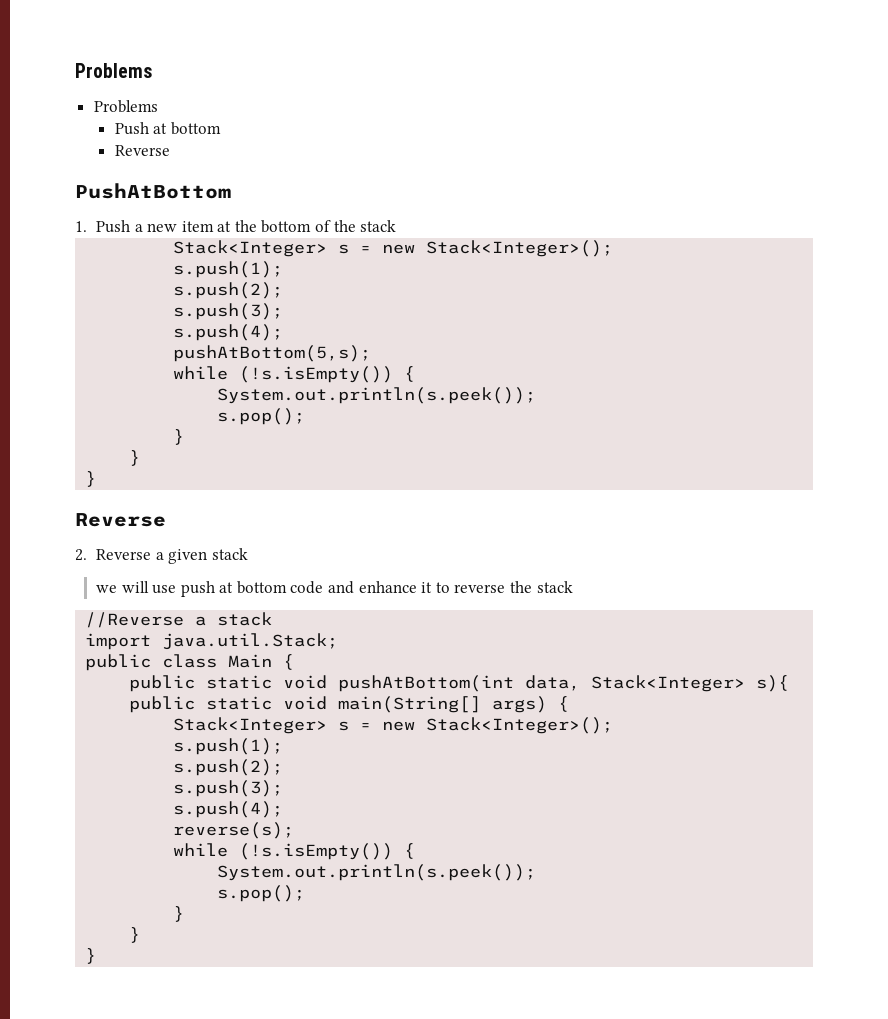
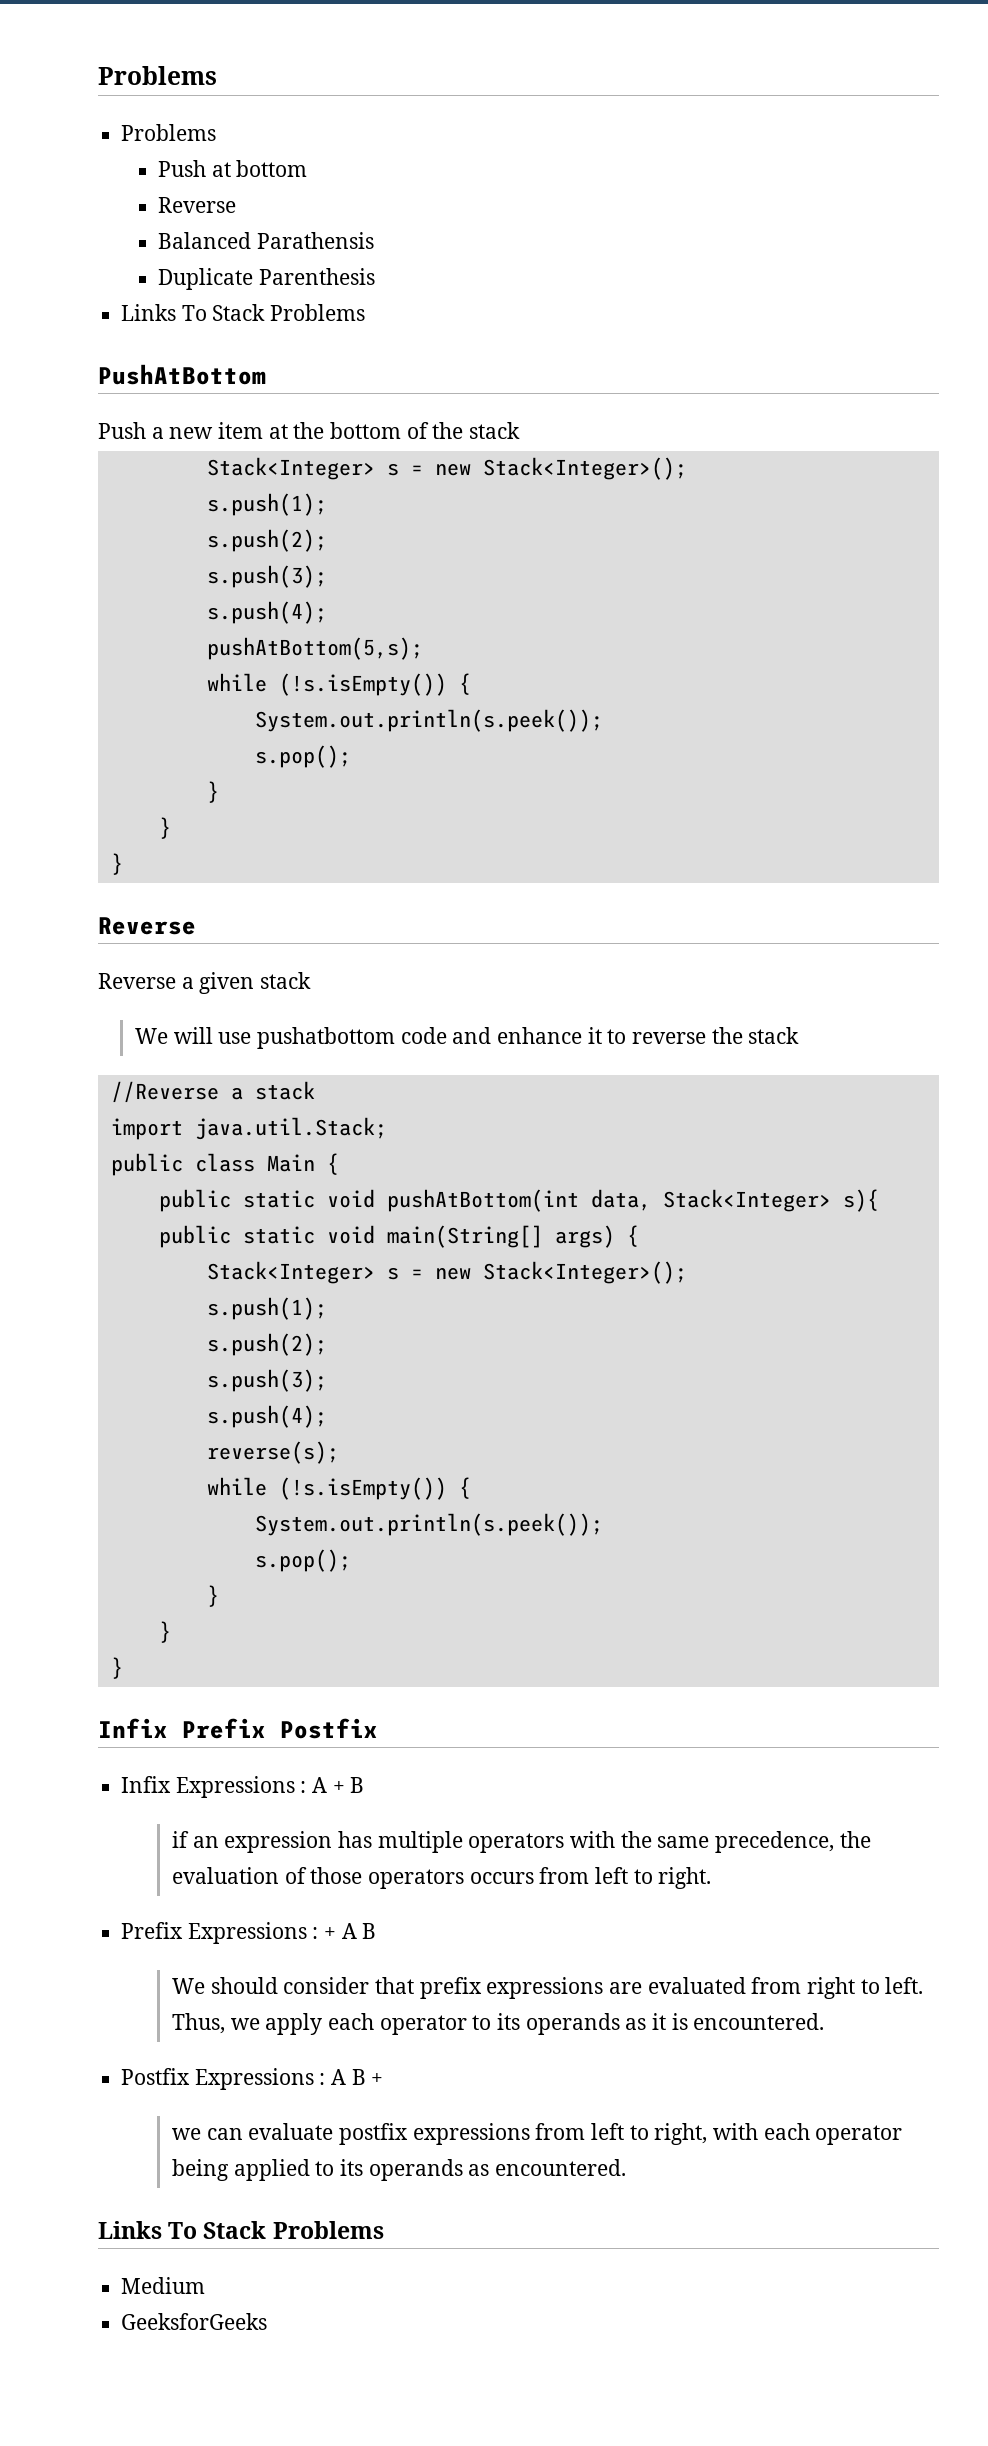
+ Balanced Parathensis
+ Duplicate Parenthesis
+ Links To Stack Problems
- 1. Push a new item at the bottom of the stack
+ Push a new item at the bottom of the stack
- 2. Reverse a given stack
+ Reverse a given stack
- we will use push at bottom code and enhance it to reverse the stack
+ We will use pushatbottom code and enhance it to reverse the stack
+ Infix Prefix Postfix
+ Infix Expressions : A + B
+ if an expression has multiple operators with the same precedence, the evaluation of those operators occurs from left to right.
+ Prefix Expressions : + A B
+ We should consider that prefix expressions are evaluated from right to left. Thus, we apply each operator to its operands as it is encountered.
+ Postfix Expressions : A B +
+ we can evaluate postfix expressions from left to right, with each operator being applied to its operands as encountered.
+ Links To Stack Problems
+ Medium
+ GeeksforGeeks

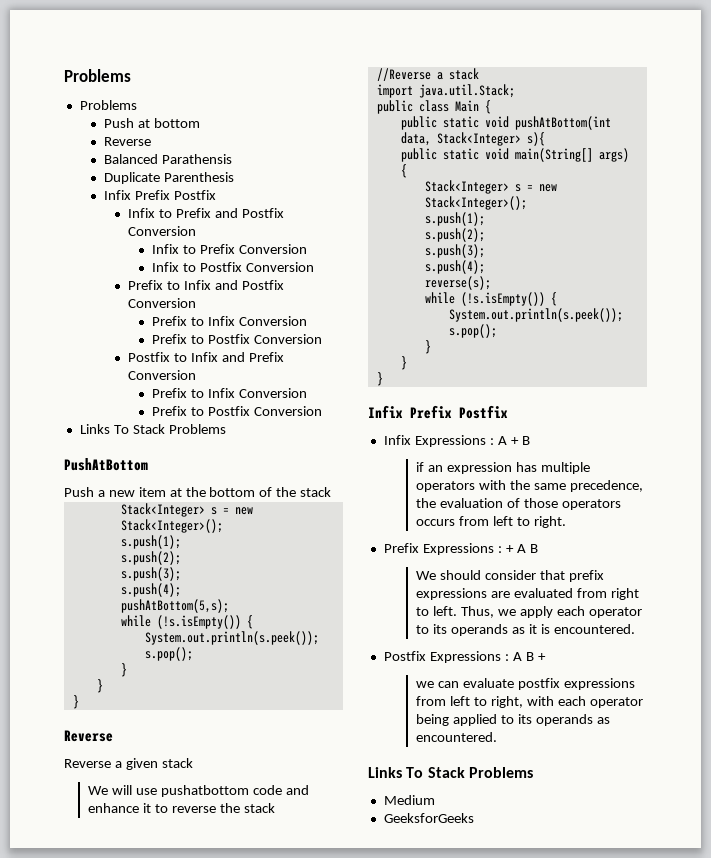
  Duplicate Parenthesis
+ Infix Prefix Postfix
+ Infix to Prefix and Postfix Conversion
+ Infix to Prefix Conversion
+ Infix to Postfix Conversion
+ Prefix to Infix and Postfix Conversion
+ Prefix to Infix Conversion
+ Prefix to Postfix Conversion
+ Postfix to Infix and Prefix Conversion
+ Prefix to Infix Conversion
+ Prefix to Postfix Conversion

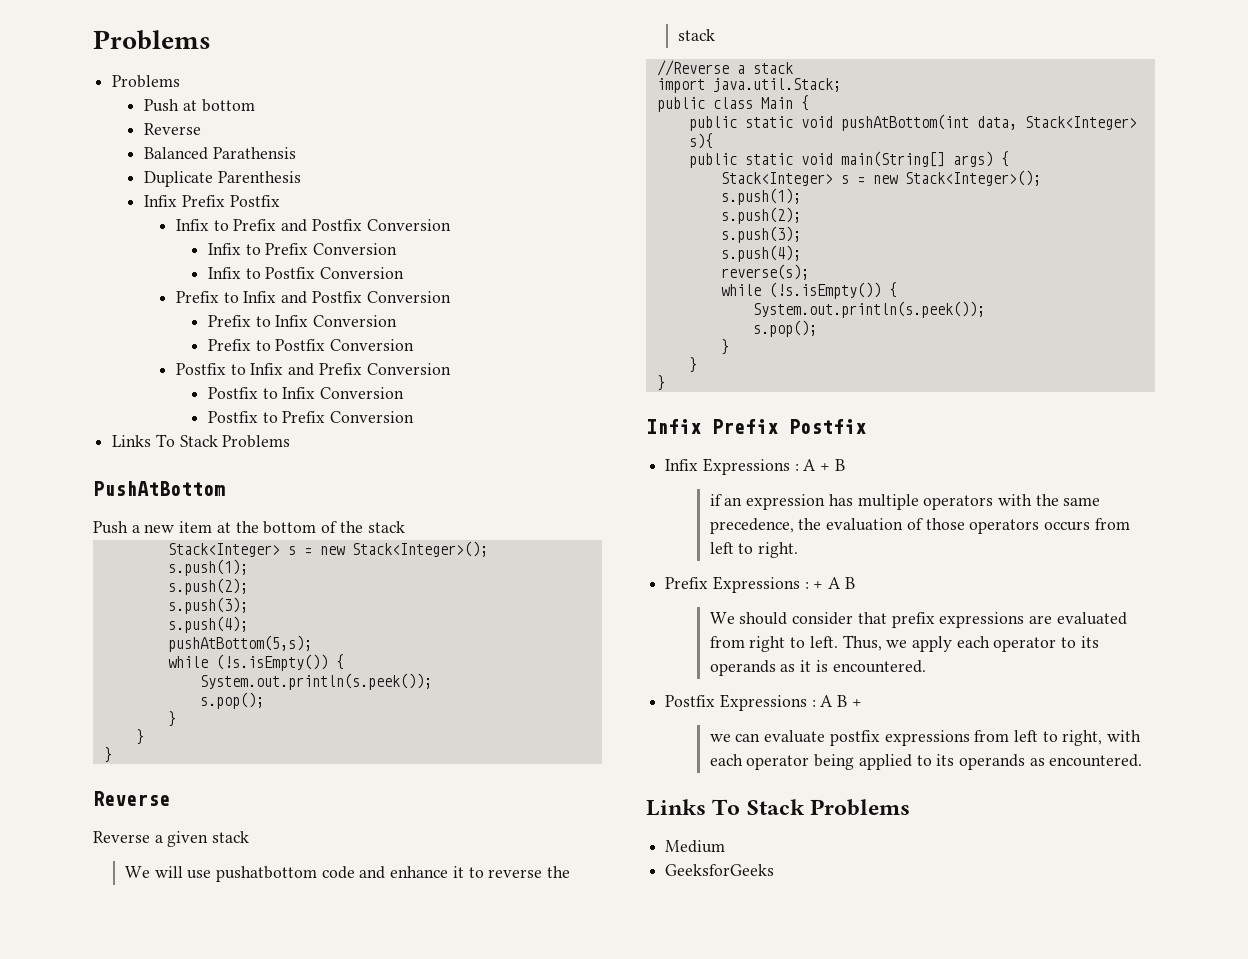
  Postfix to Infix and Prefix Conversion
- Prefix to Infix Conversion
- Prefix to Postfix Conversion
+ Postfix to Infix Conversion
+ Postfix to Prefix Conversion

